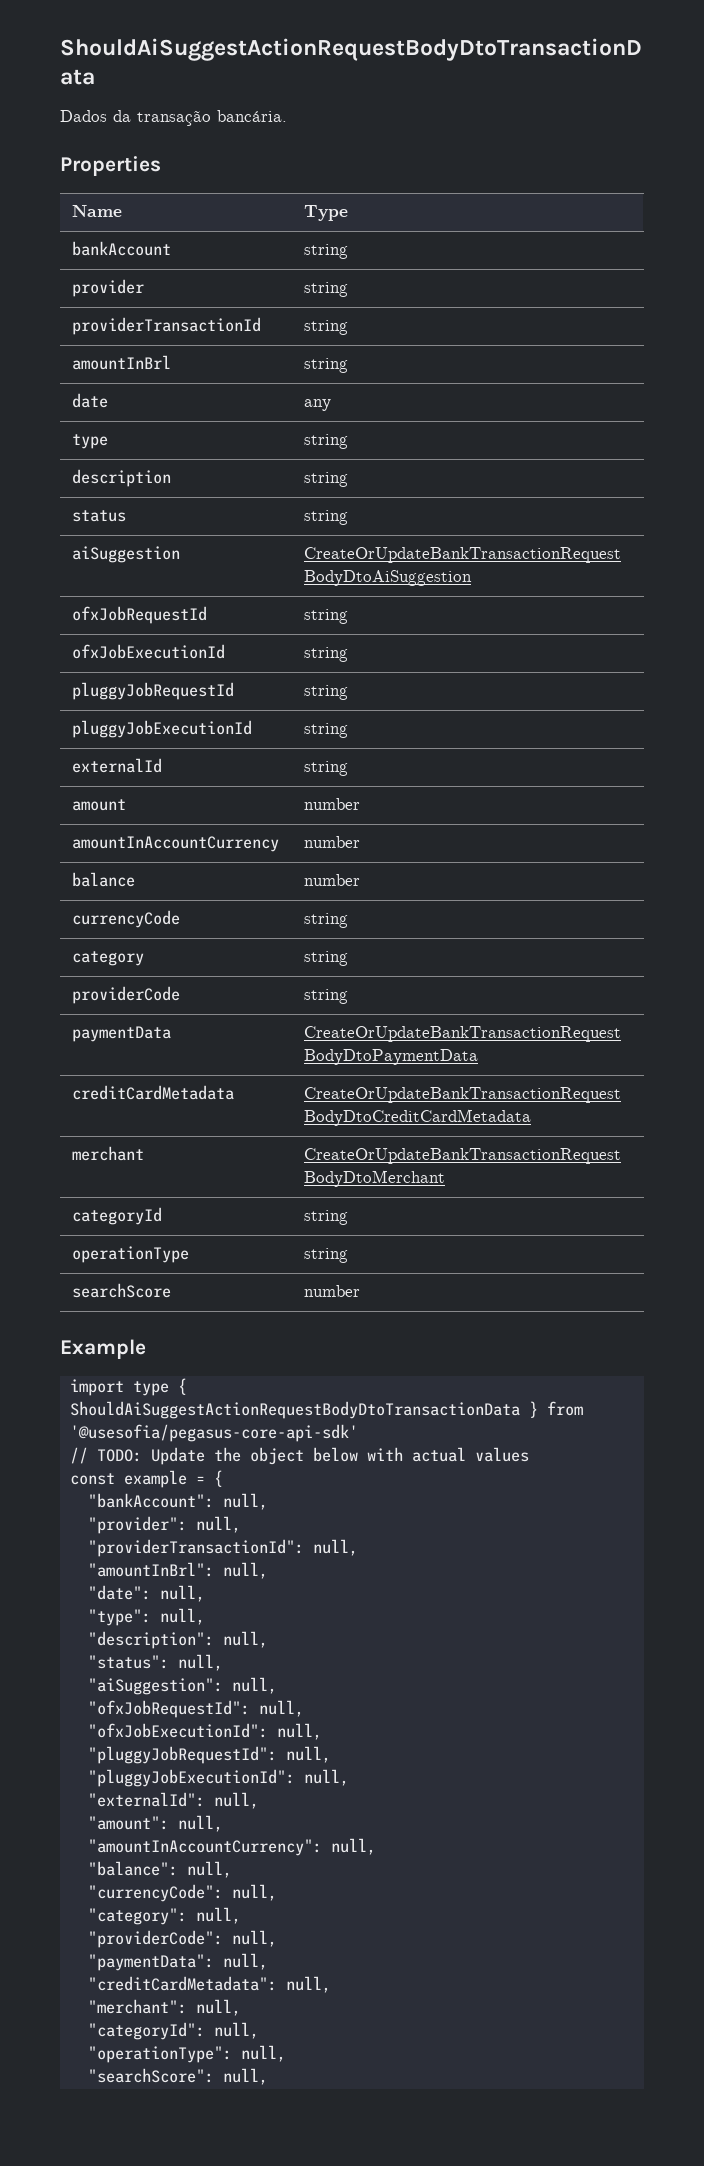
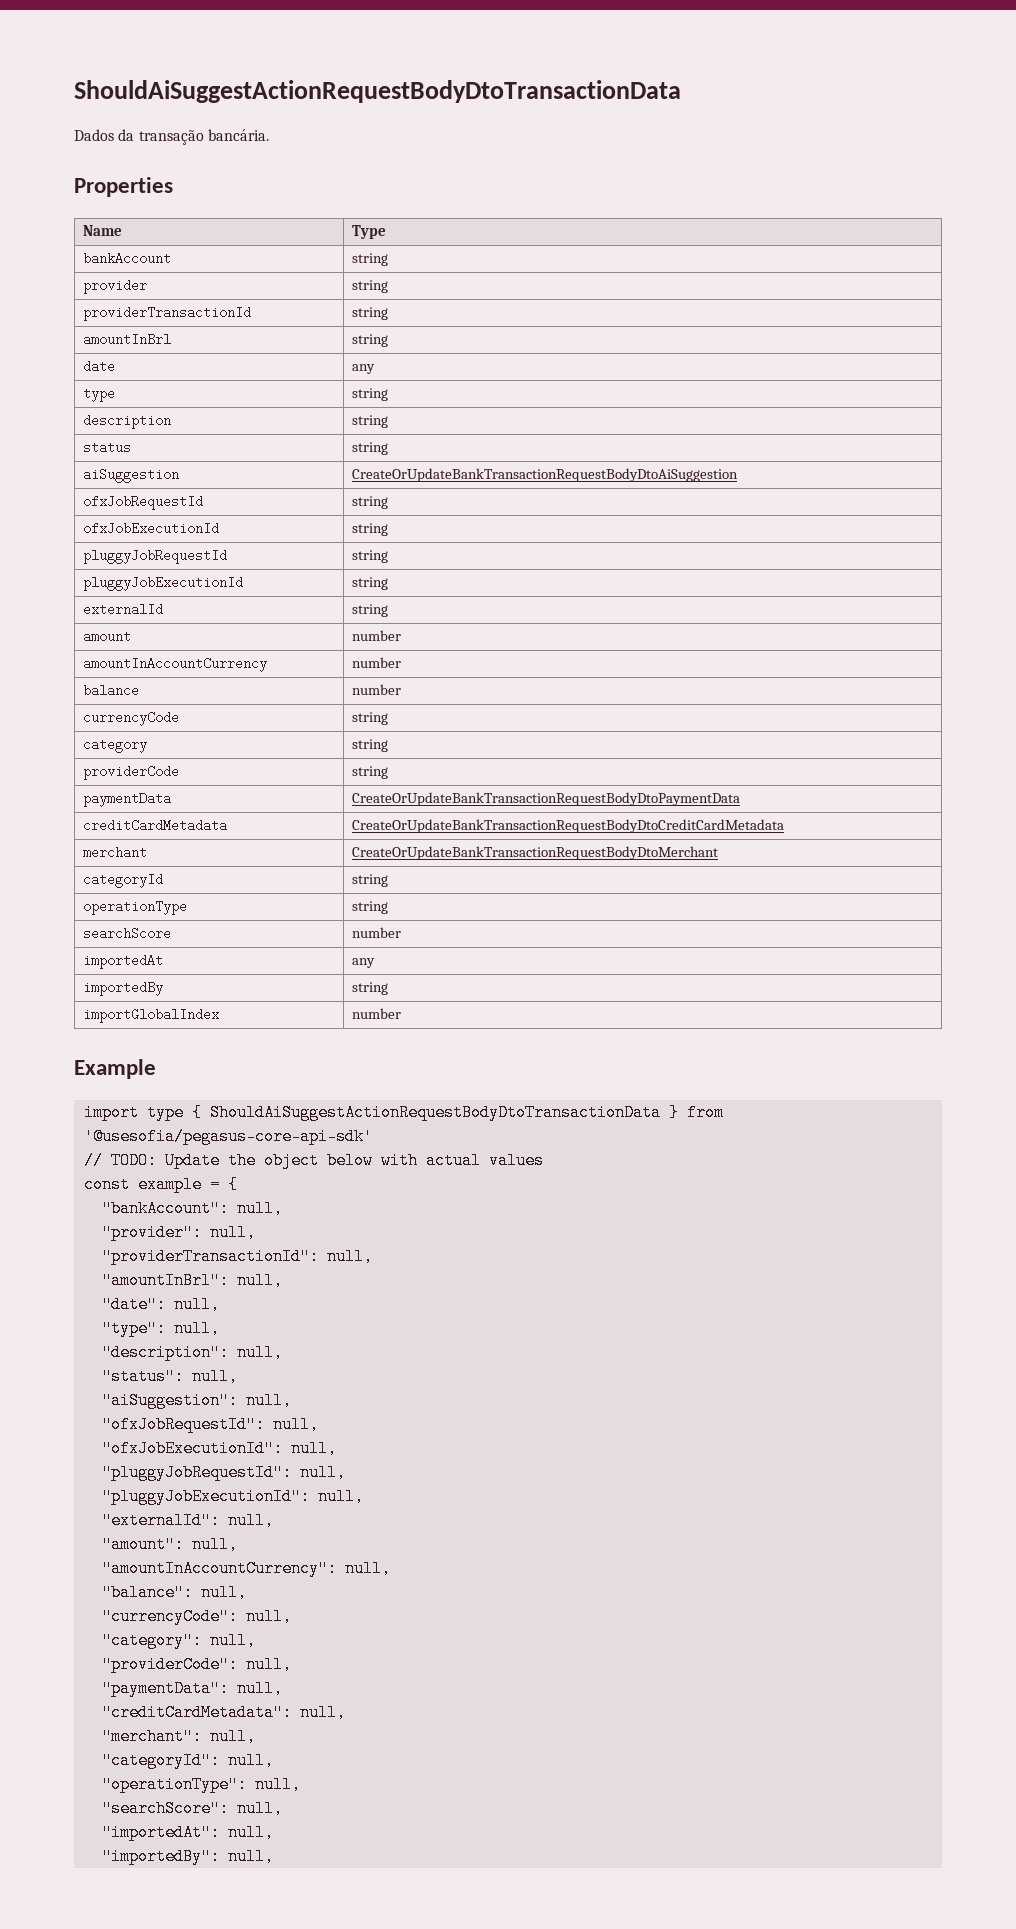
+ importedAt | any
+ importedBy | string
+ importGlobalIndex | number
+ "importedAt": null,
+ "importedBy": null,

